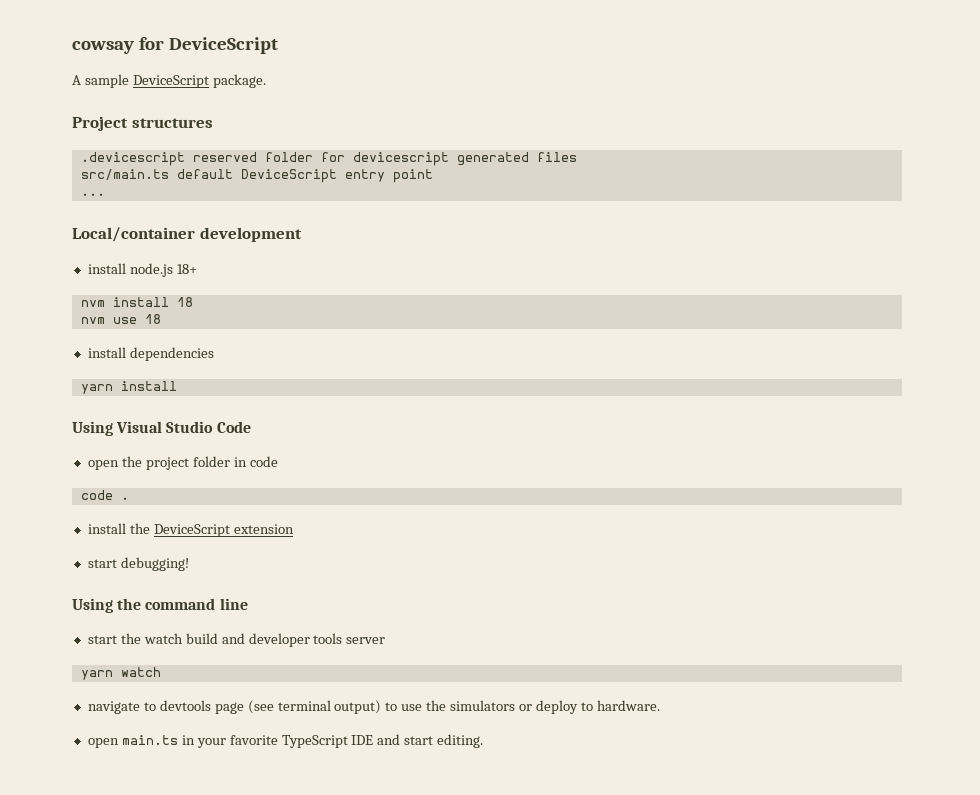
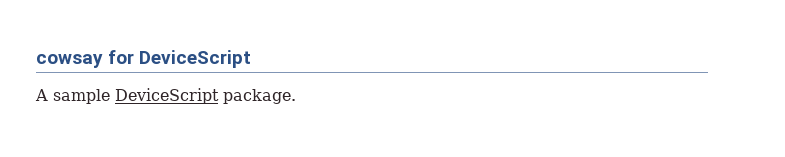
- Project structures
- .devicescript reserved folder for devicescript generated files
- src/main.ts default DeviceScript entry point
- ...
- Local/container development
- install node.js 18+
- nvm install 18
- nvm use 18
- install dependencies
- yarn install
- Using Visual Studio Code
- open the project folder in code
- code .
- install the DeviceScript extension
- start debugging!
- Using the command line
- start the watch build and developer tools server
- yarn watch
- navigate to devtools page (see terminal output) to use the simulators or deploy to hardware.
- open main.ts in your favorite TypeScript IDE and start editing.

